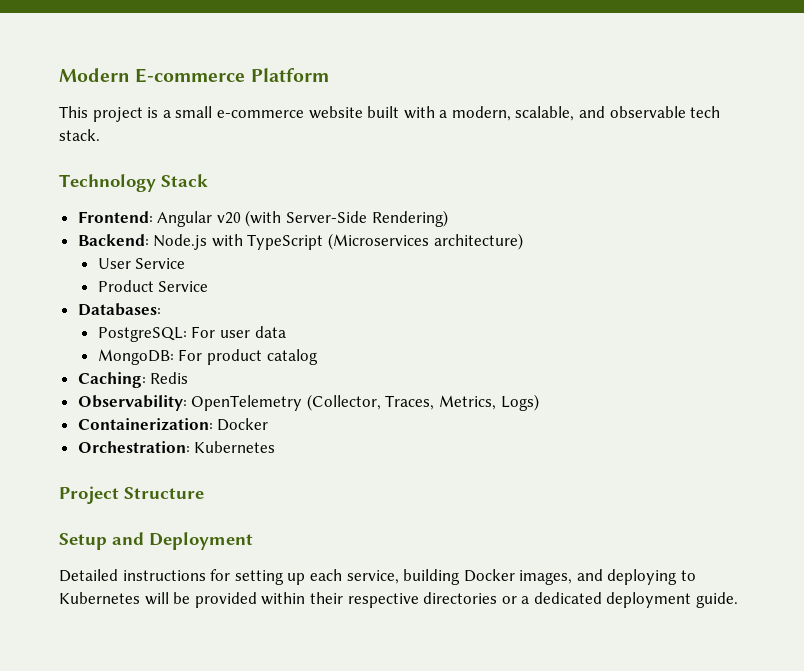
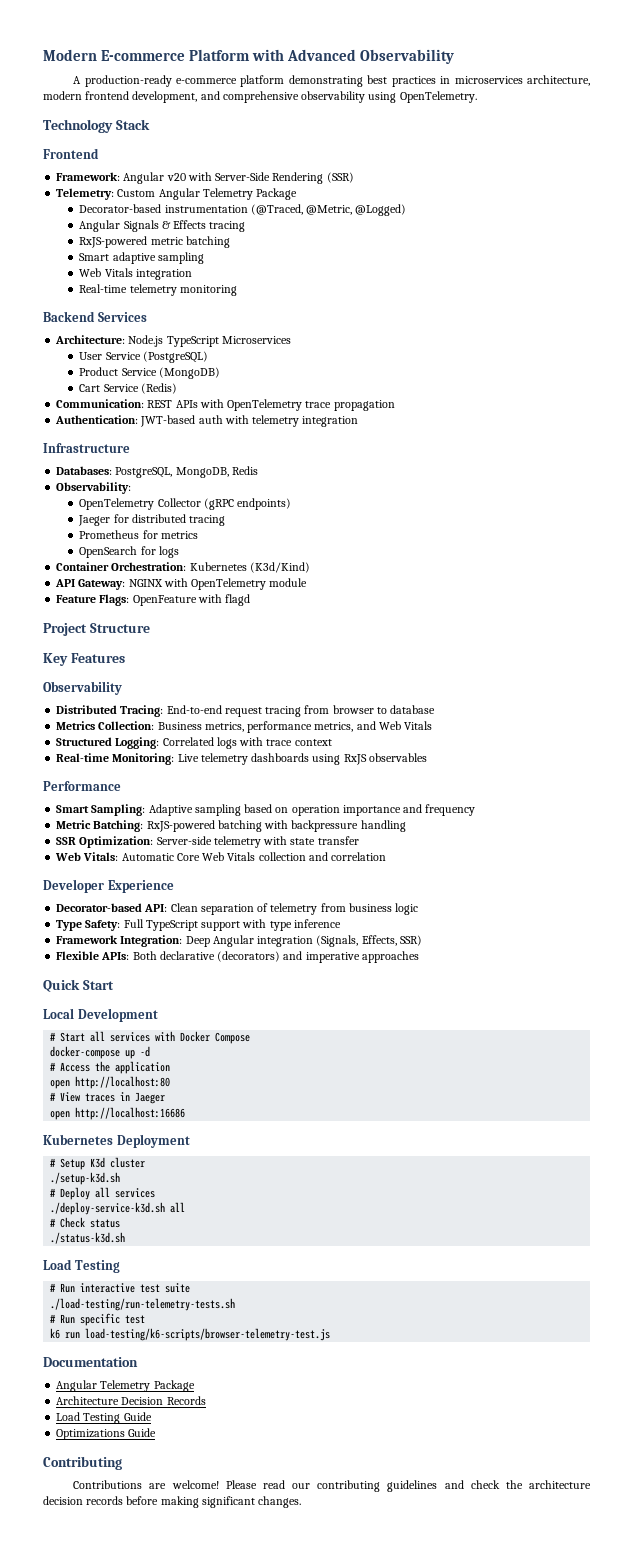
- Modern E-commerce Platform
- This project is a small e-commerce website built with a modern, scalable, and observable tech stack.
+ Modern E-commerce Platform with Advanced Observability
+ A production-ready e-commerce platform demonstrating best practices in microservices architecture, modern frontend development, and comprehensive observability using OpenTelemetry.
  Technology Stack
- Frontend: Angular v20 (with Server-Side Rendering)
- Backend: Node.js with TypeScript (Microservices architecture)
+ Frontend
+ Framework: Angular v20 with Server-Side Rendering (SSR)
+ Telemetry: Custom Angular Telemetry Package
+ Decorator-based instrumentation (@Traced, @Metric, @Logged)
+ Angular Signals & Effects tracing
+ RxJS-powered metric batching
+ Smart adaptive sampling
+ Web Vitals integration
+ Real-time telemetry monitoring
+ Backend Services
+ Architecture: Node.js TypeScript Microservices
- User Service
+ User Service (PostgreSQL)
- Product Service
- Databases:
- PostgreSQL: For user data
- MongoDB: For product catalog
- Caching: Redis
- Observability: OpenTelemetry (Collector, Traces, Metrics, Logs)
- Containerization: Docker
- Orchestration: Kubernetes
+ Product Service (MongoDB)
+ Cart Service (Redis)
+ Communication: REST APIs with OpenTelemetry trace propagation
+ Authentication: JWT-based auth with telemetry integration
+ Infrastructure
+ Databases: PostgreSQL, MongoDB, Redis
+ Observability:
+ OpenTelemetry Collector (gRPC endpoints)
+ Jaeger for distributed tracing
+ Prometheus for metrics
+ OpenSearch for logs
+ Container Orchestration: Kubernetes (K3d/Kind)
+ API Gateway: NGINX with OpenTelemetry module
+ Feature Flags: OpenFeature with flagd
  Project Structure
- Setup and Deployment
- Detailed instructions for setting up each service, building Docker images, and deploying to Kubernetes will be provided within their respective directories or a dedicated deployment guide.
+ Key Features
+ Observability
+ Distributed Tracing: End-to-end request tracing from browser to database
+ Metrics Collection: Business metrics, performance metrics, and Web Vitals
+ Structured Logging: Correlated logs with trace context
+ Real-time Monitoring: Live telemetry dashboards using RxJS observables
+ Performance
+ Smart Sampling: Adaptive sampling based on operation importance and frequency
+ Metric Batching: RxJS-powered batching with backpressure handling
+ SSR Optimization: Server-side telemetry with state transfer
+ Web Vitals: Automatic Core Web Vitals collection and correlation
+ Developer Experience
+ Decorator-based API: Clean separation of telemetry from business logic
+ Type Safety: Full TypeScript support with type inference
+ Framework Integration: Deep Angular integration (Signals, Effects, SSR)
+ Flexible APIs: Both declarative (decorators) and imperative approaches
+ Quick Start
+ Local Development
+ # Start all services with Docker Compose
+ docker-compose up -d
+ # Access the application
+ open http://localhost:80
+ # View traces in Jaeger
+ open http://localhost:16686
+ Kubernetes Deployment
+ # Setup K3d cluster
+ ./setup-k3d.sh
+ # Deploy all services
+ ./deploy-service-k3d.sh all
+ # Check status
+ ./status-k3d.sh
+ Load Testing
+ # Run interactive test suite
+ ./load-testing/run-telemetry-tests.sh
+ # Run specific test
+ k6 run load-testing/k6-scripts/browser-telemetry-test.js
+ Documentation
+ Angular Telemetry Package
+ Architecture Decision Records
+ Load Testing Guide
+ Optimizations Guide
+ Contributing
+ Contributions are welcome! Please read our contributing guidelines and check the architecture decision records before making significant changes.

